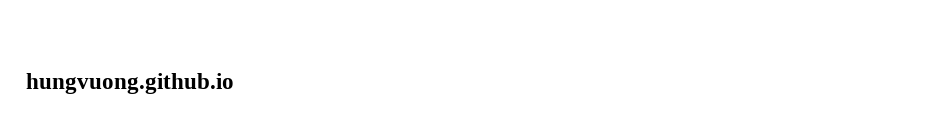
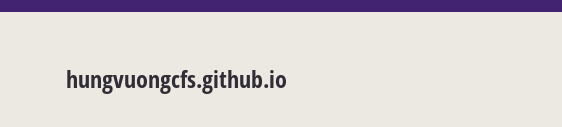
- hungvuong.github.io
+ hungvuongcfs.github.io

